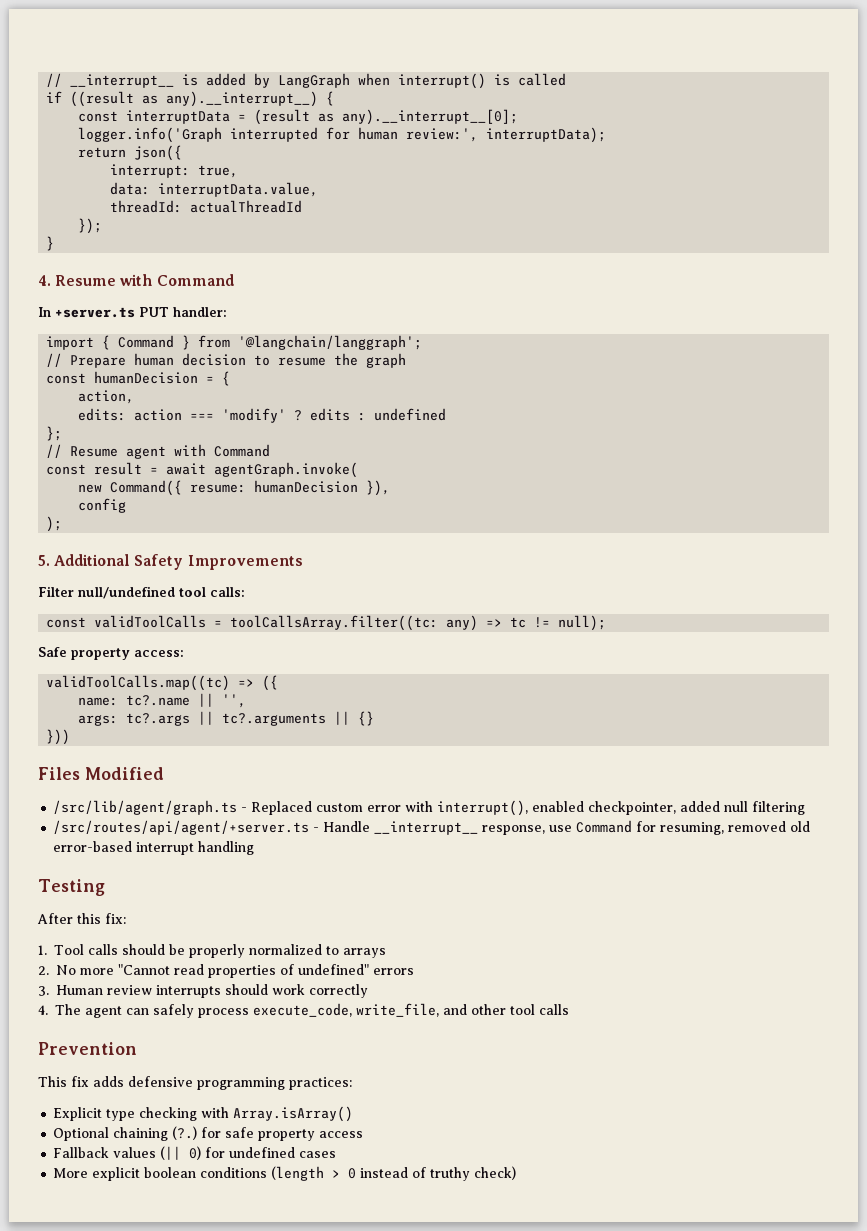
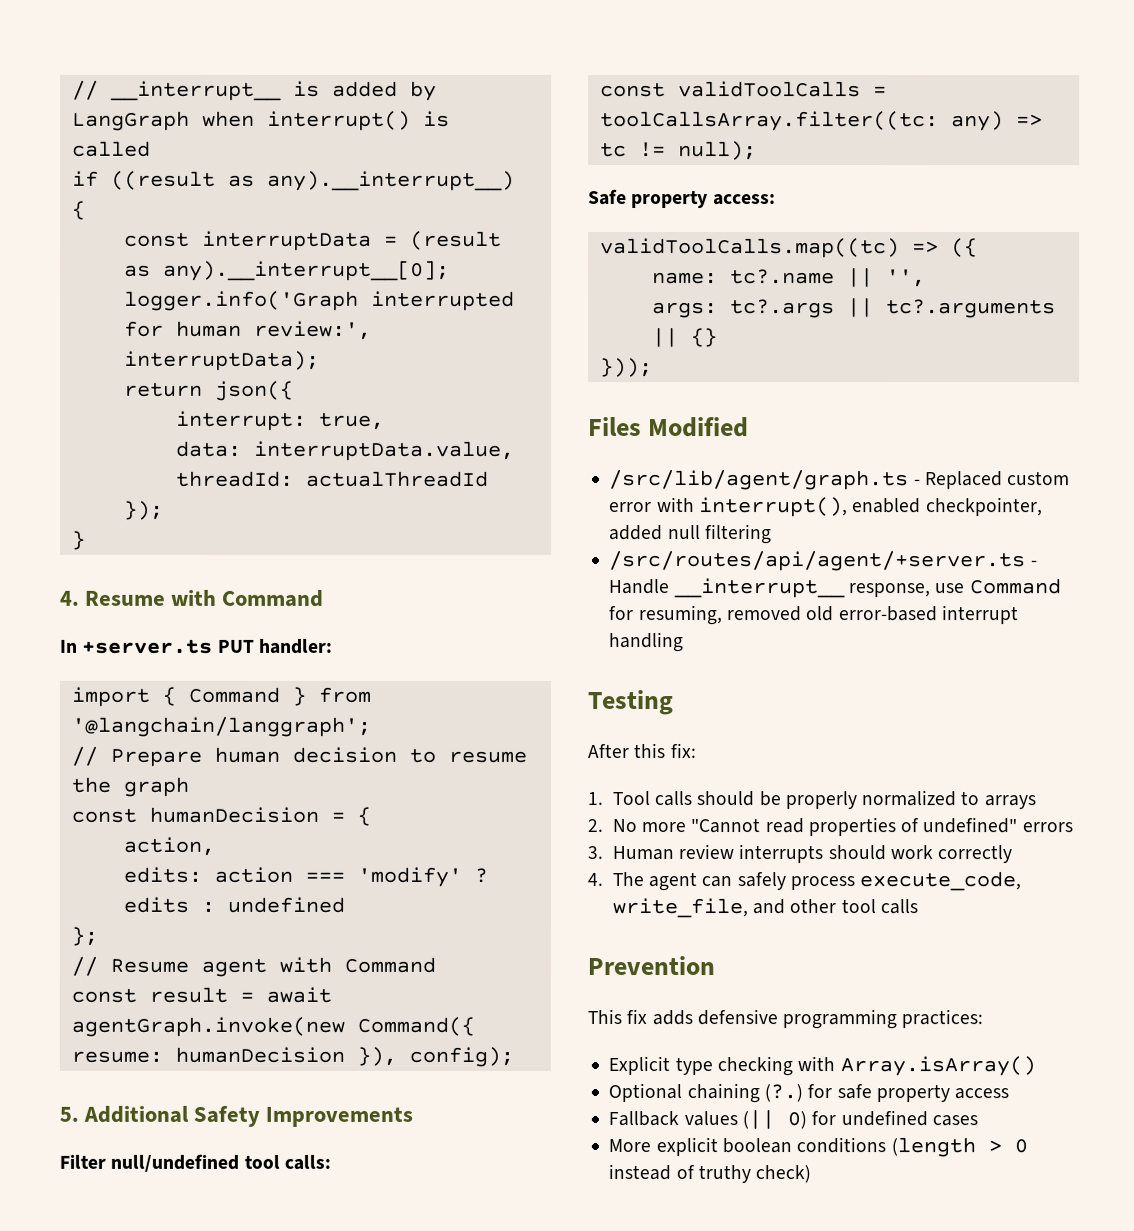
- const result = await agentGraph.invoke(
- new Command({ resume: humanDecision }),
- config
- );
+ const result = await agentGraph.invoke(new Command({ resume: humanDecision }), config);
- }))
+ }));

